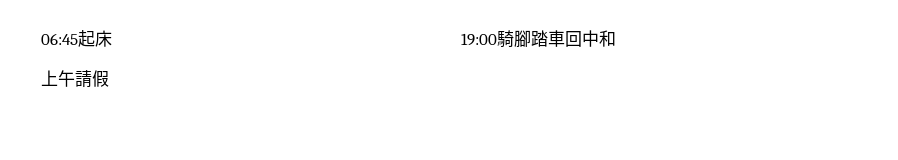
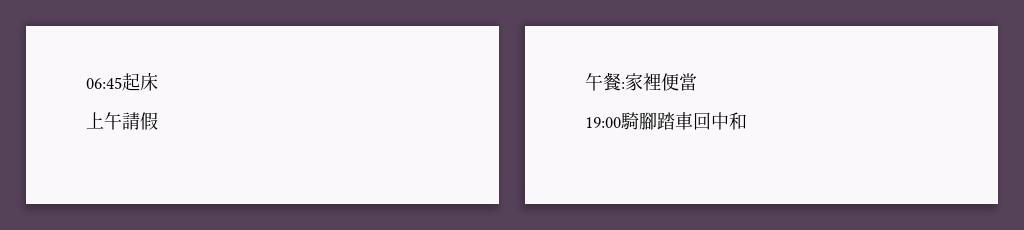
+ 午餐:家裡便當

